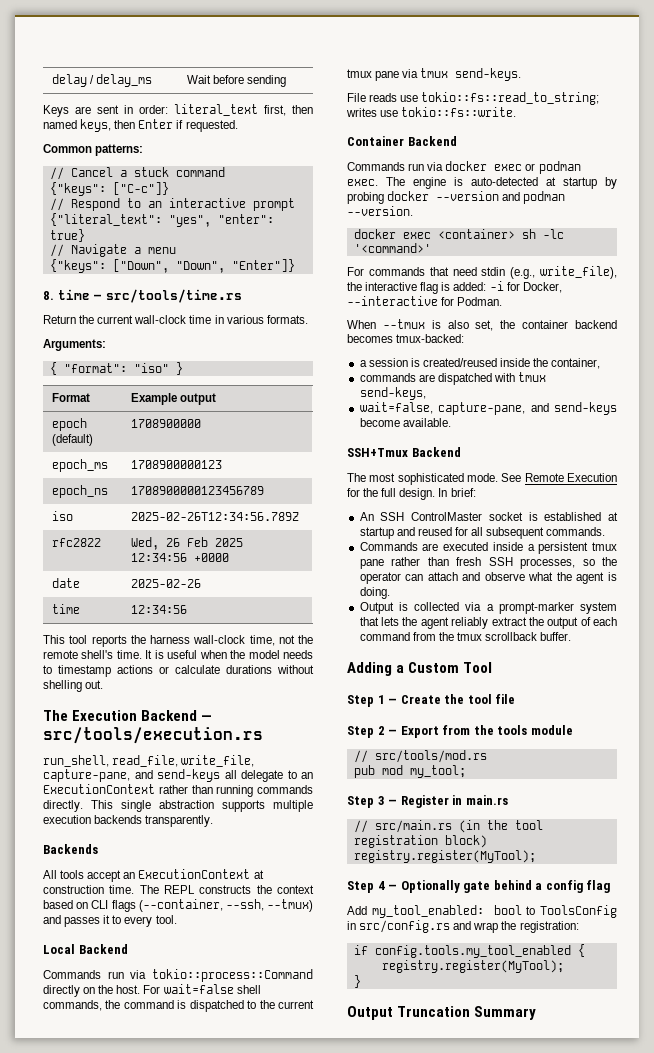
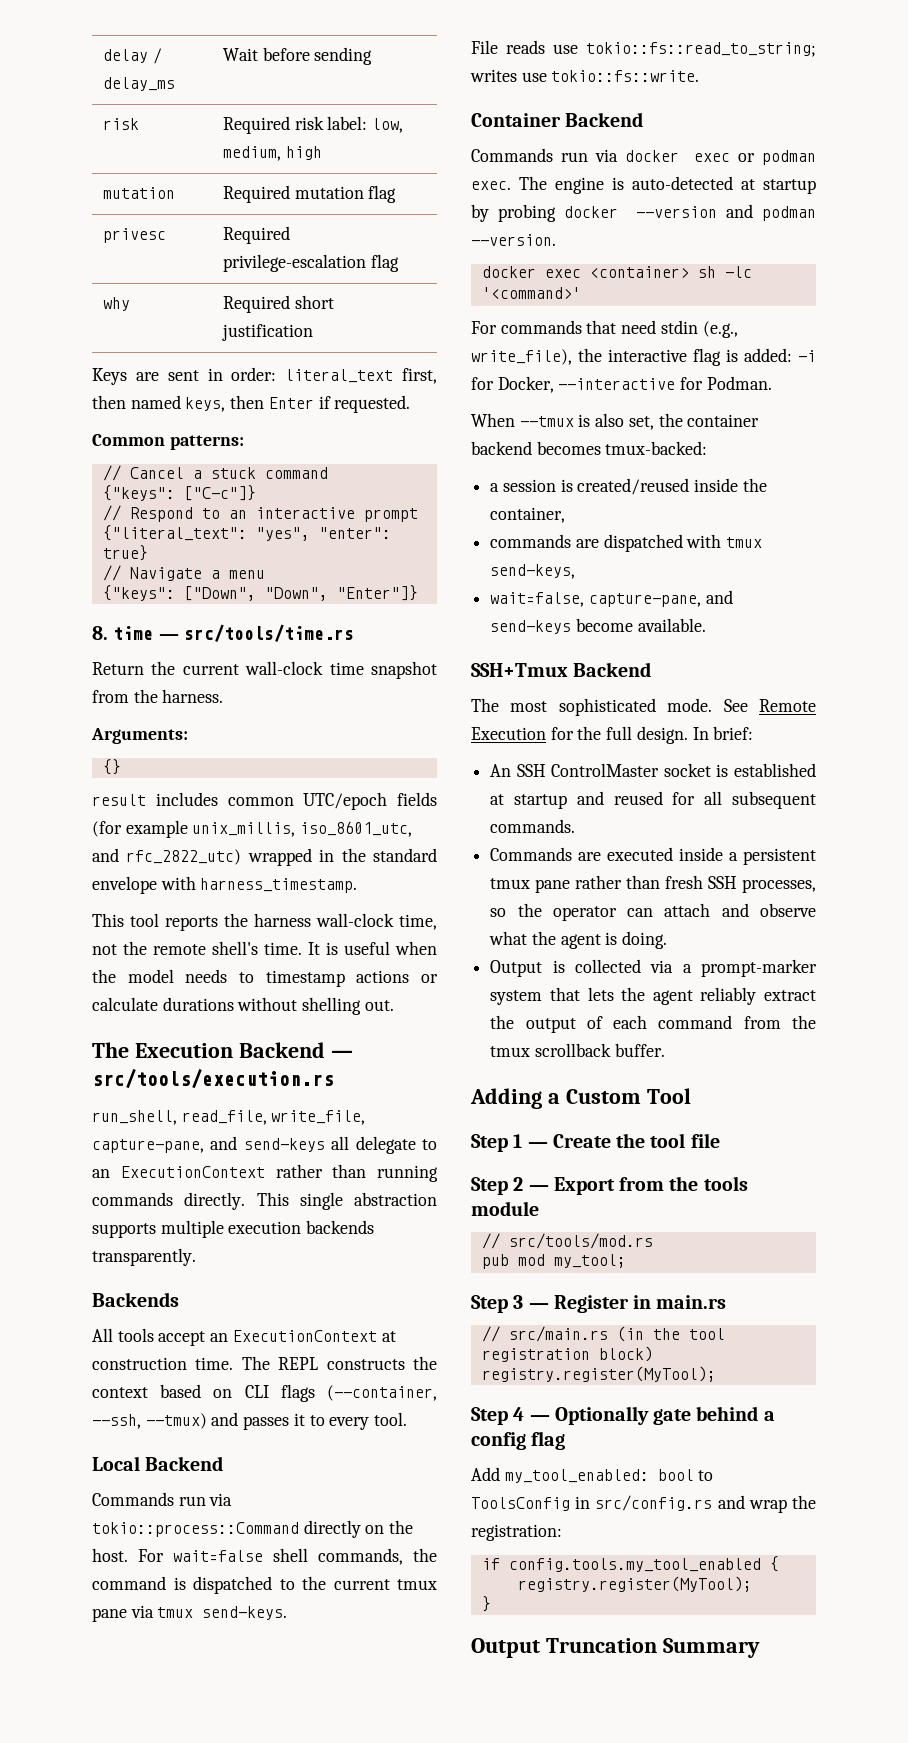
+ risk | Required risk label: low, medium, high
+ mutation | Required mutation flag
+ privesc | Required privilege-escalation flag
+ why | Required short justification
- Return the current wall-clock time in various formats.
+ Return the current wall-clock time snapshot from the harness.
  Arguments:
- { "format": "iso" }
- Format | Example output
- epoch (default) | 1708900000
- epoch_ms | 1708900000123
- epoch_ns | 1708900000123456789
- iso | 2025-02-26T12:34:56.789Z
- rfc2822 | Wed, 26 Feb 2025 12:34:56 +0000
- date | 2025-02-26
- time | 12:34:56
+ {}
+ result includes common UTC/epoch fields (for example unix_millis, iso_8601_utc, and rfc_2822_utc) wrapped in the standard envelope with harness_timestamp.

